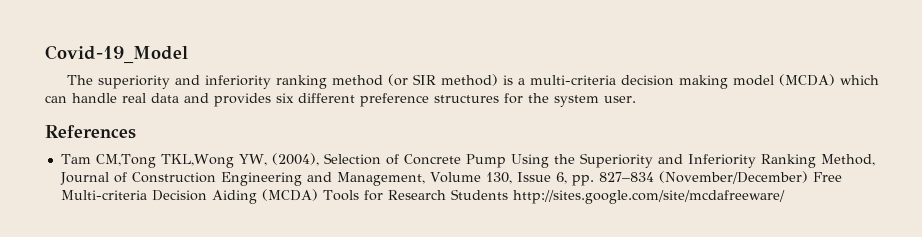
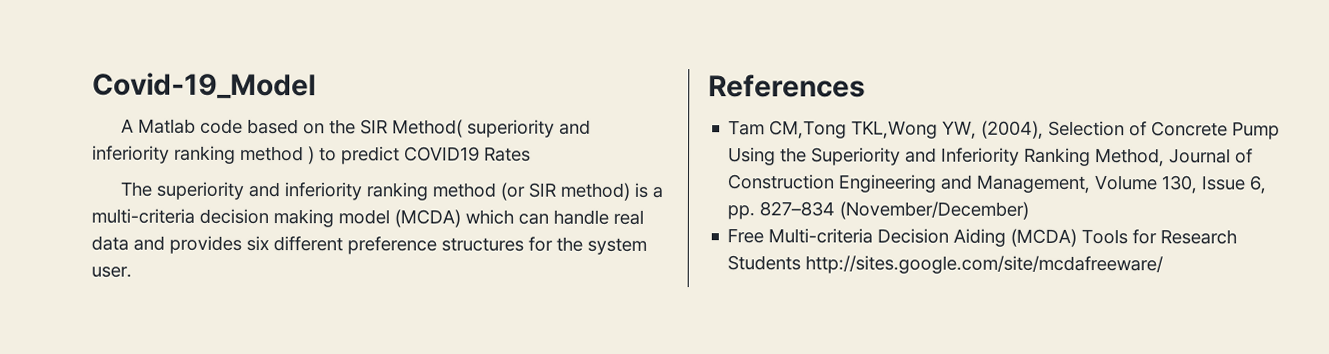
+ A Matlab code based on the SIR Method( superiority and inferiority ranking method ) to predict COVID19 Rates
- Tam CM,Tong TKL,Wong YW, (2004), Selection of Concrete Pump Using the Superiority and Inferiority Ranking Method, Journal of Construction Engineering and Management, Volume 130, Issue 6, pp. 827–834 (November/December) Free Multi-criteria Decision Aiding (MCDA) Tools for Research Students http://sites.google.com/site/mcdafreeware/
+ Tam CM,Tong TKL,Wong YW, (2004), Selection of Concrete Pump Using the Superiority and Inferiority Ranking Method, Journal of Construction Engineering and Management, Volume 130, Issue 6, pp. 827–834 (November/December)
+ Free Multi-criteria Decision Aiding (MCDA) Tools for Research Students http://sites.google.com/site/mcdafreeware/

